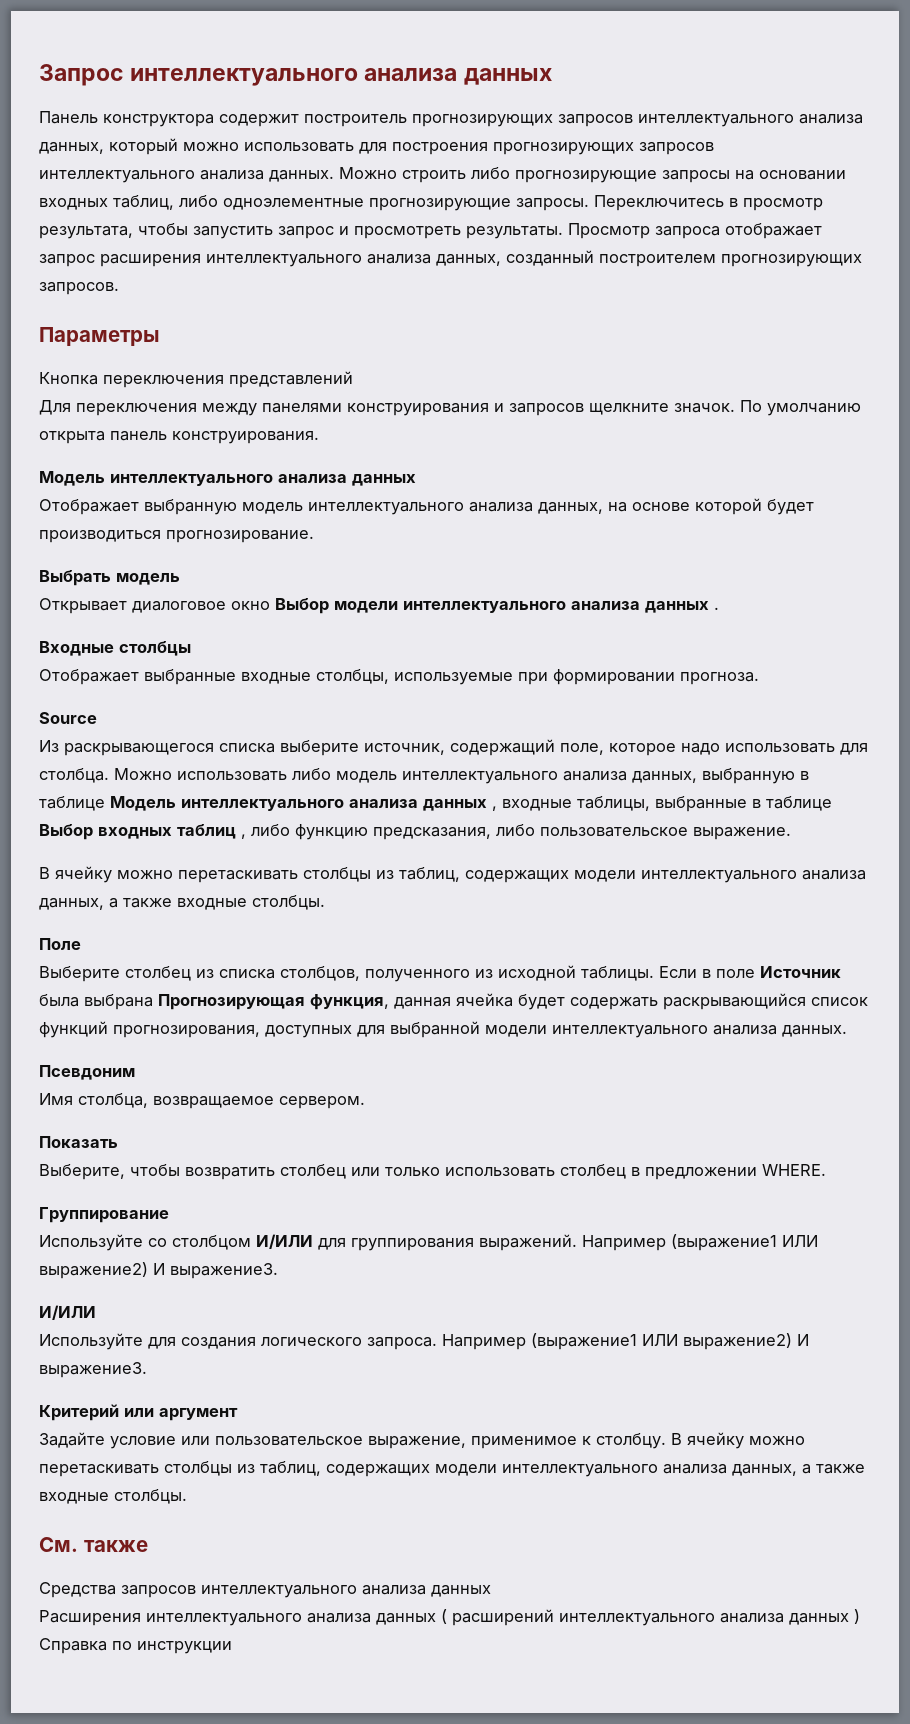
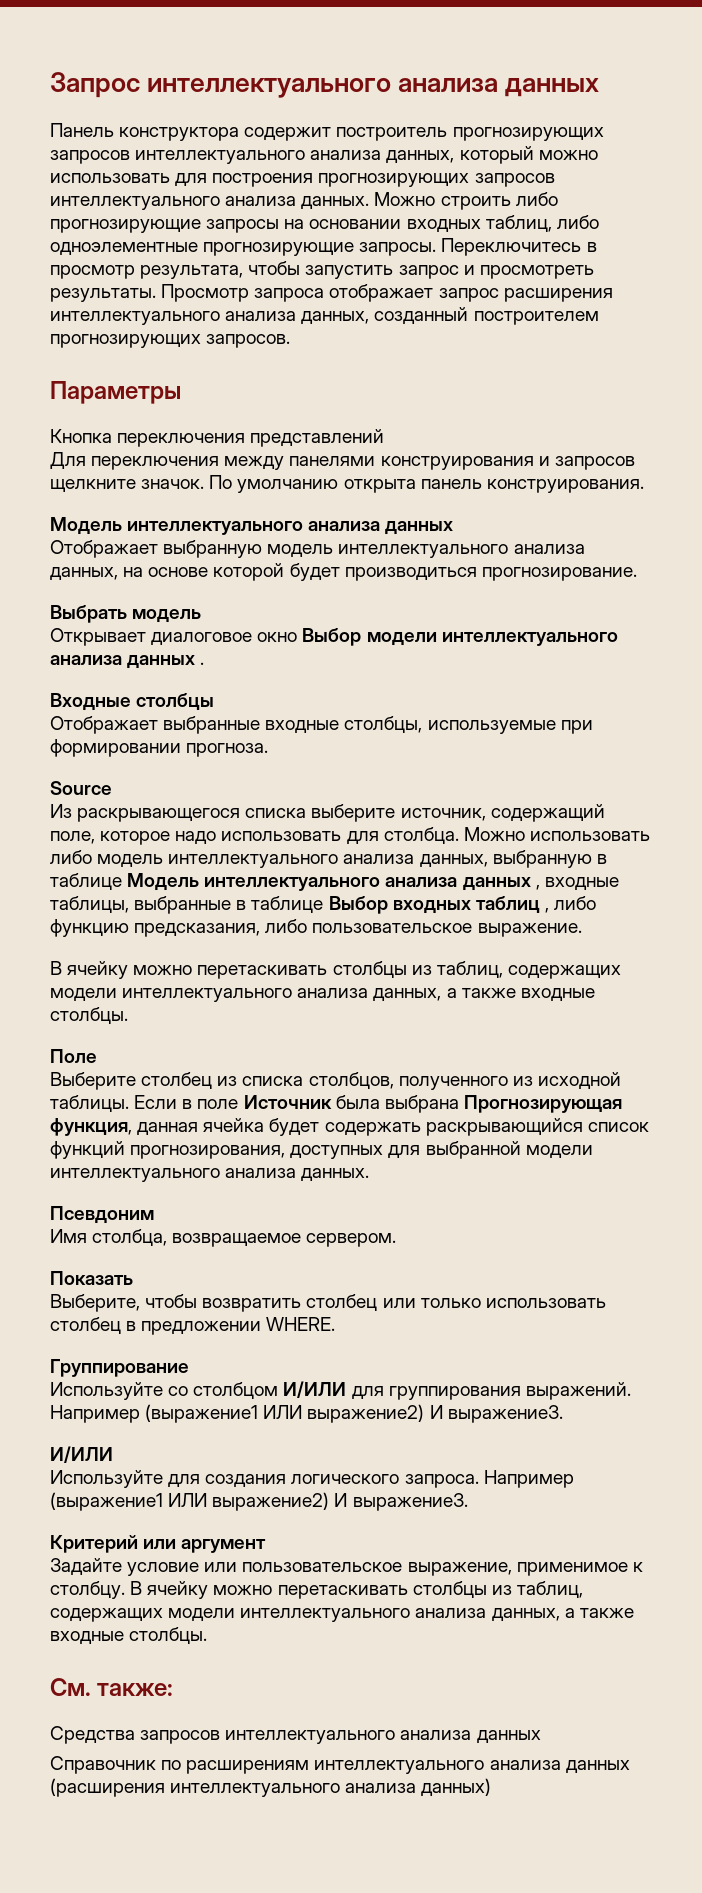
- См. также
+ См. также:
- Расширения интеллектуального анализа данных ( расширений интеллектуального анализа данных ) Справка по инструкции
+ Справочник по расширениям интеллектуального анализа данных (расширения интеллектуального анализа данных)

